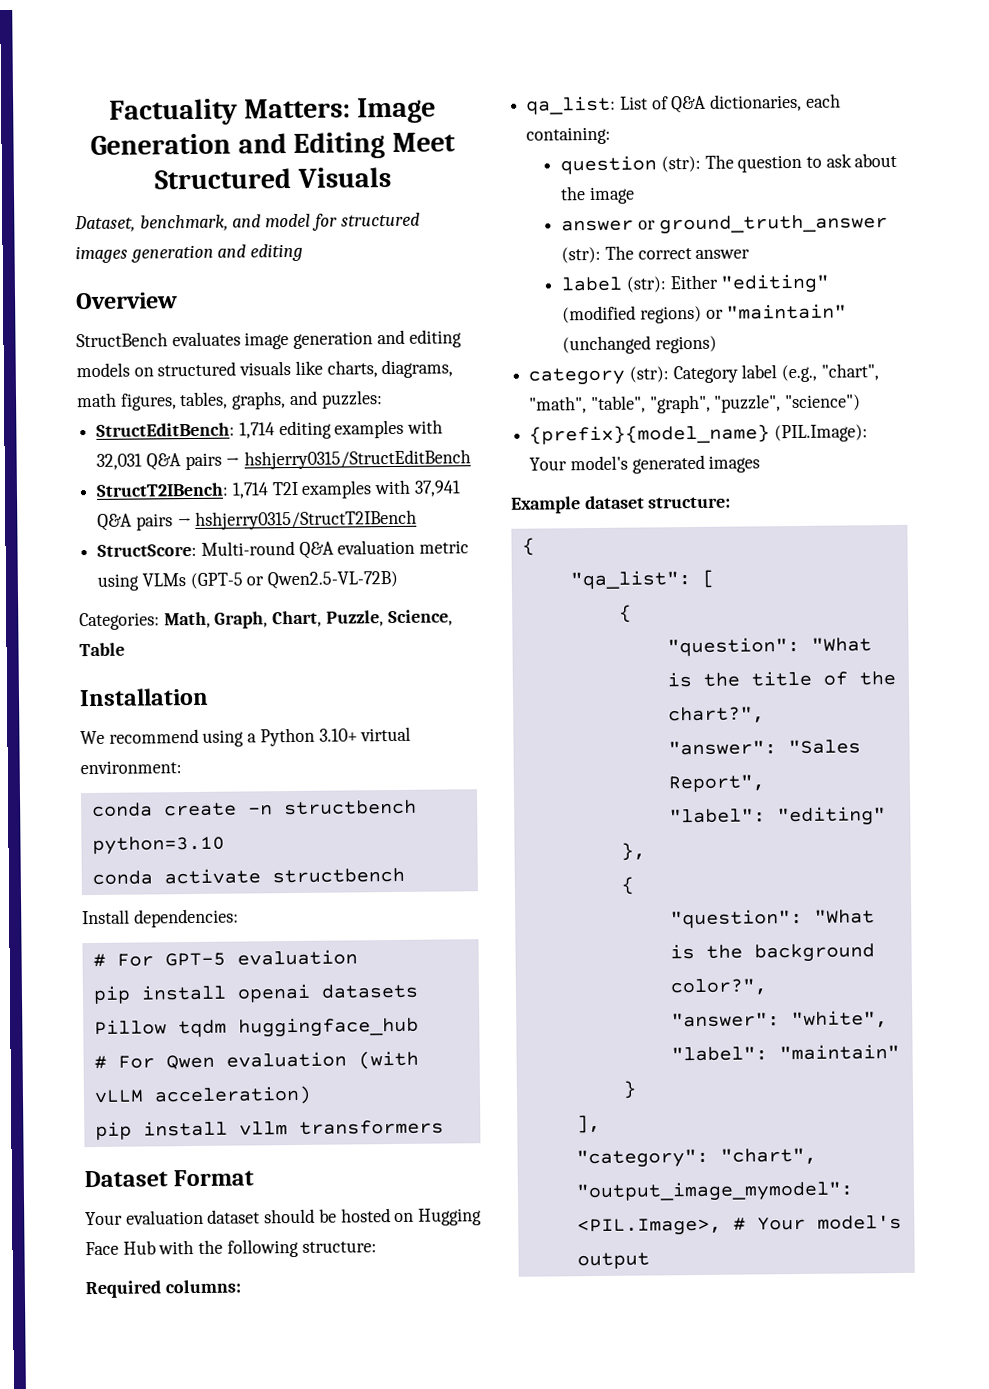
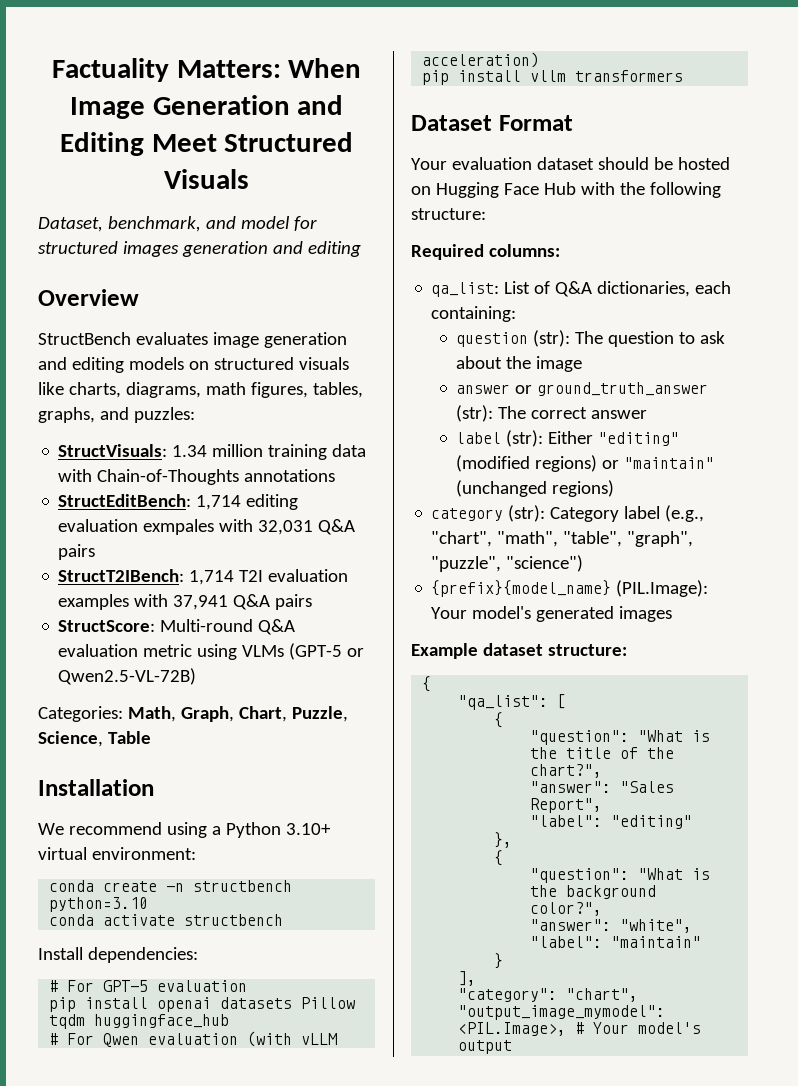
- Factuality Matters: Image Generation and Editing Meet Structured Visuals
+ Factuality Matters: When Image Generation and Editing Meet Structured Visuals
+ StructVisuals: 1.34 million training data with Chain-of-Thoughts annotations
- StructEditBench: 1,714 editing examples with 32,031 Q&A pairs → hshjerry0315/StructEditBench
+ StructEditBench: 1,714 editing evaluation exmpales with 32,031 Q&A pairs
- StructT2IBench: 1,714 T2I examples with 37,941 Q&A pairs → hshjerry0315/StructT2IBench
+ StructT2IBench: 1,714 T2I evaluation examples with 37,941 Q&A pairs

